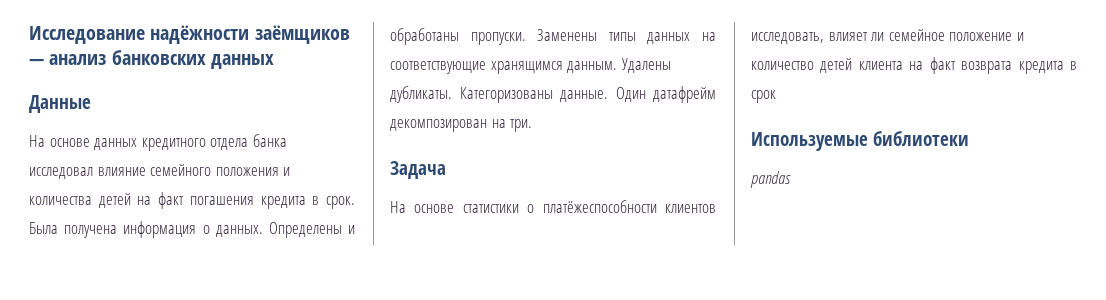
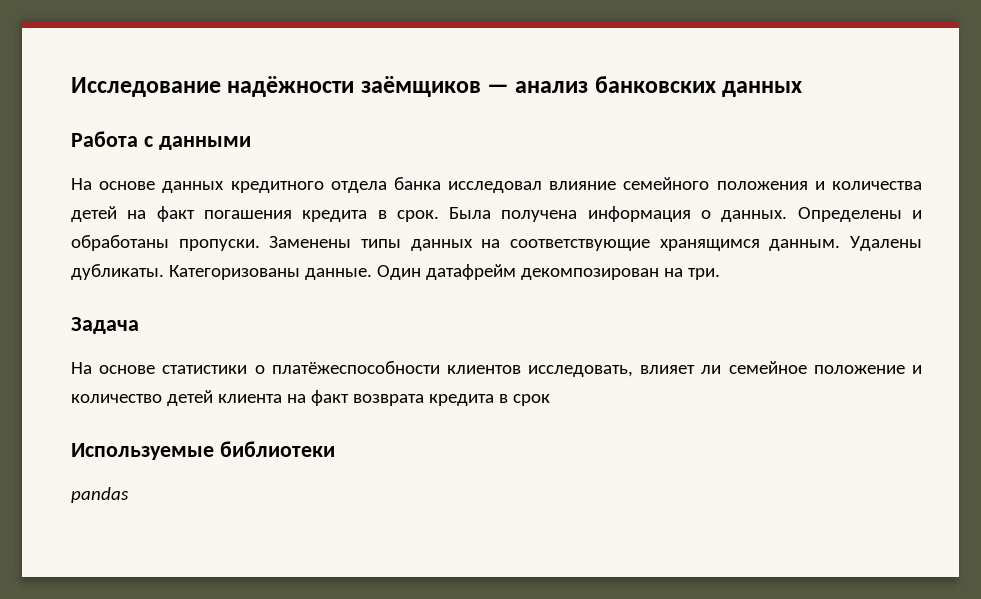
- Данные
+ Работа с данными

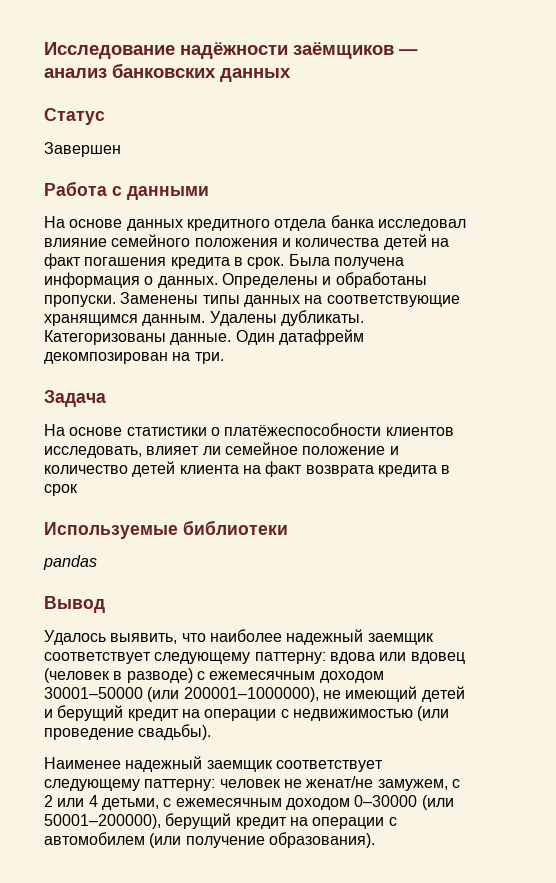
+ Статус
+ Завершен
+ Вывод
+ Удалось выявить, что наиболее надежный заемщик соответствует следующему паттерну: вдова или вдовец (человек в разводе) с ежемесячным доходом 30001–50000 (или 200001–1000000), не имеющий детей и берущий кредит на операции с недвижимостью (или проведение свадьбы).
+ Наименее надежный заемщик соответствует следующему паттерну: человек не женат/не замужем, с 2 или 4 детьми, с ежемесячным доходом 0–30000 (или 50001–200000), берущий кредит на операции с автомобилем (или получение образования).

